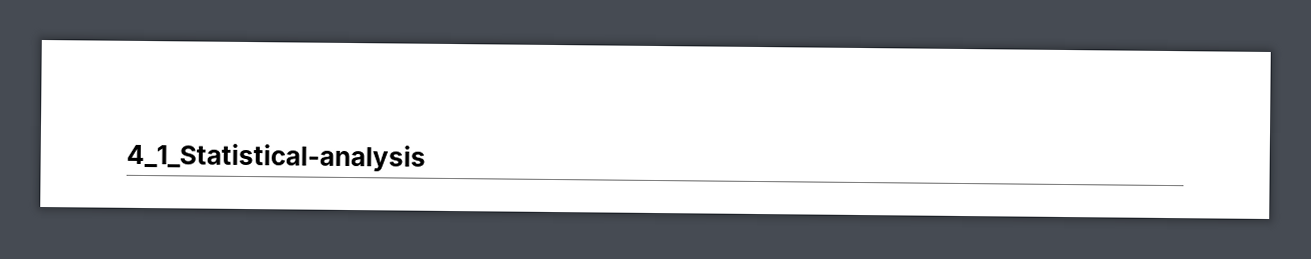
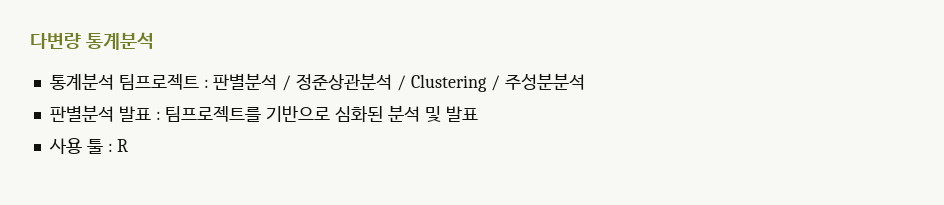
- 4_1_Statistical-analysis
+ 다변량 통계분석
+ 통계분석 팀프로젝트 : 판별분석 / 정준상관분석 / Clustering / 주성분분석
+ 판별분석 발표 : 팀프로젝트를 기반으로 심화된 분석 및 발표
+ 사용 툴 : R

